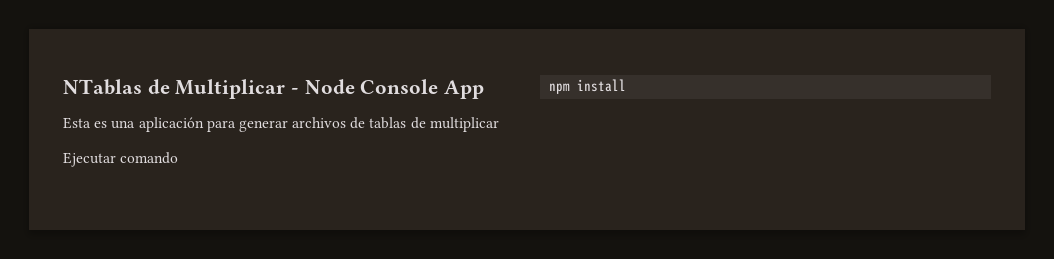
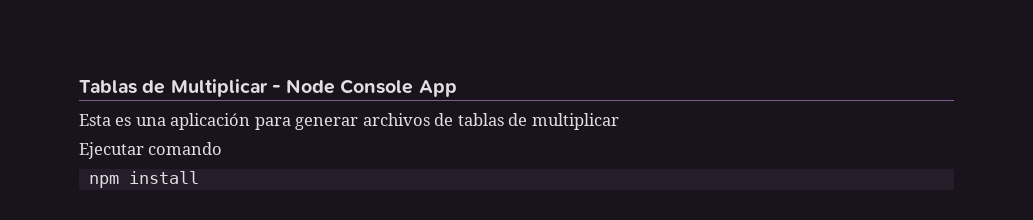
- NTablas de Multiplicar - Node Console App
+ Tablas de Multiplicar - Node Console App

